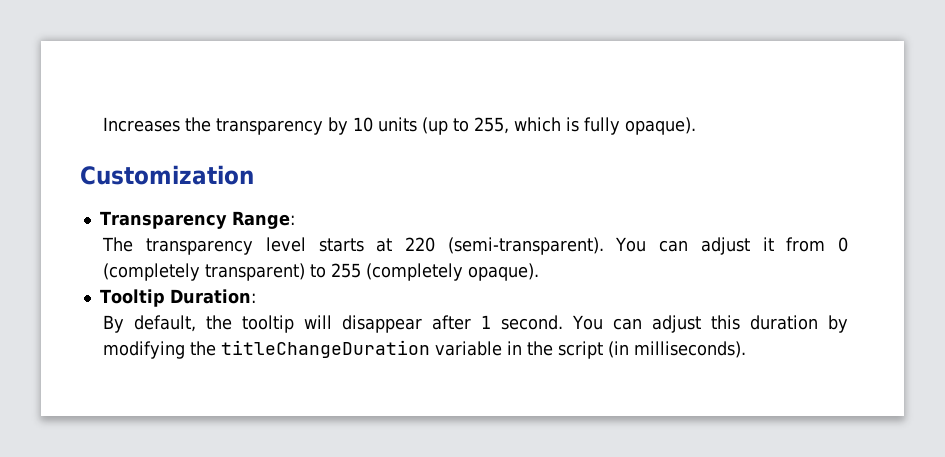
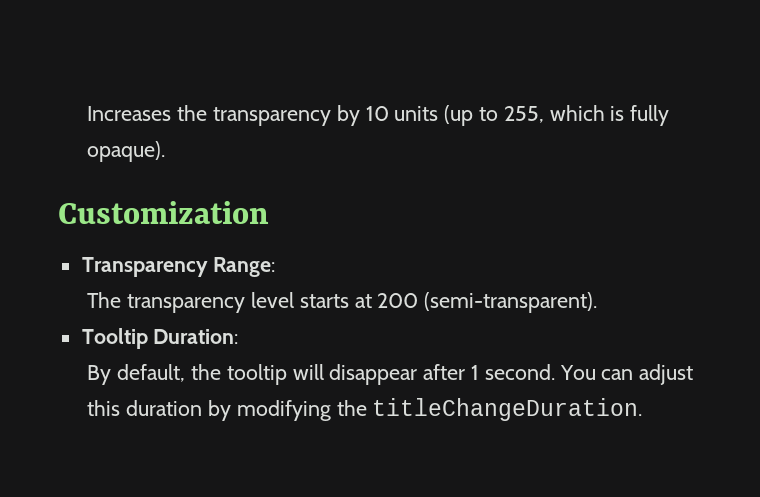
- The transparency level starts at 220 (semi-transparent). You can adjust it from 0 (completely transparent) to 255 (completely opaque).
+ The transparency level starts at 200 (semi-transparent).
- You can adjust this duration by modifying the titleChangeDuration variable in the script (in milliseconds).
+ You can adjust this duration by modifying the titleChangeDuration.

